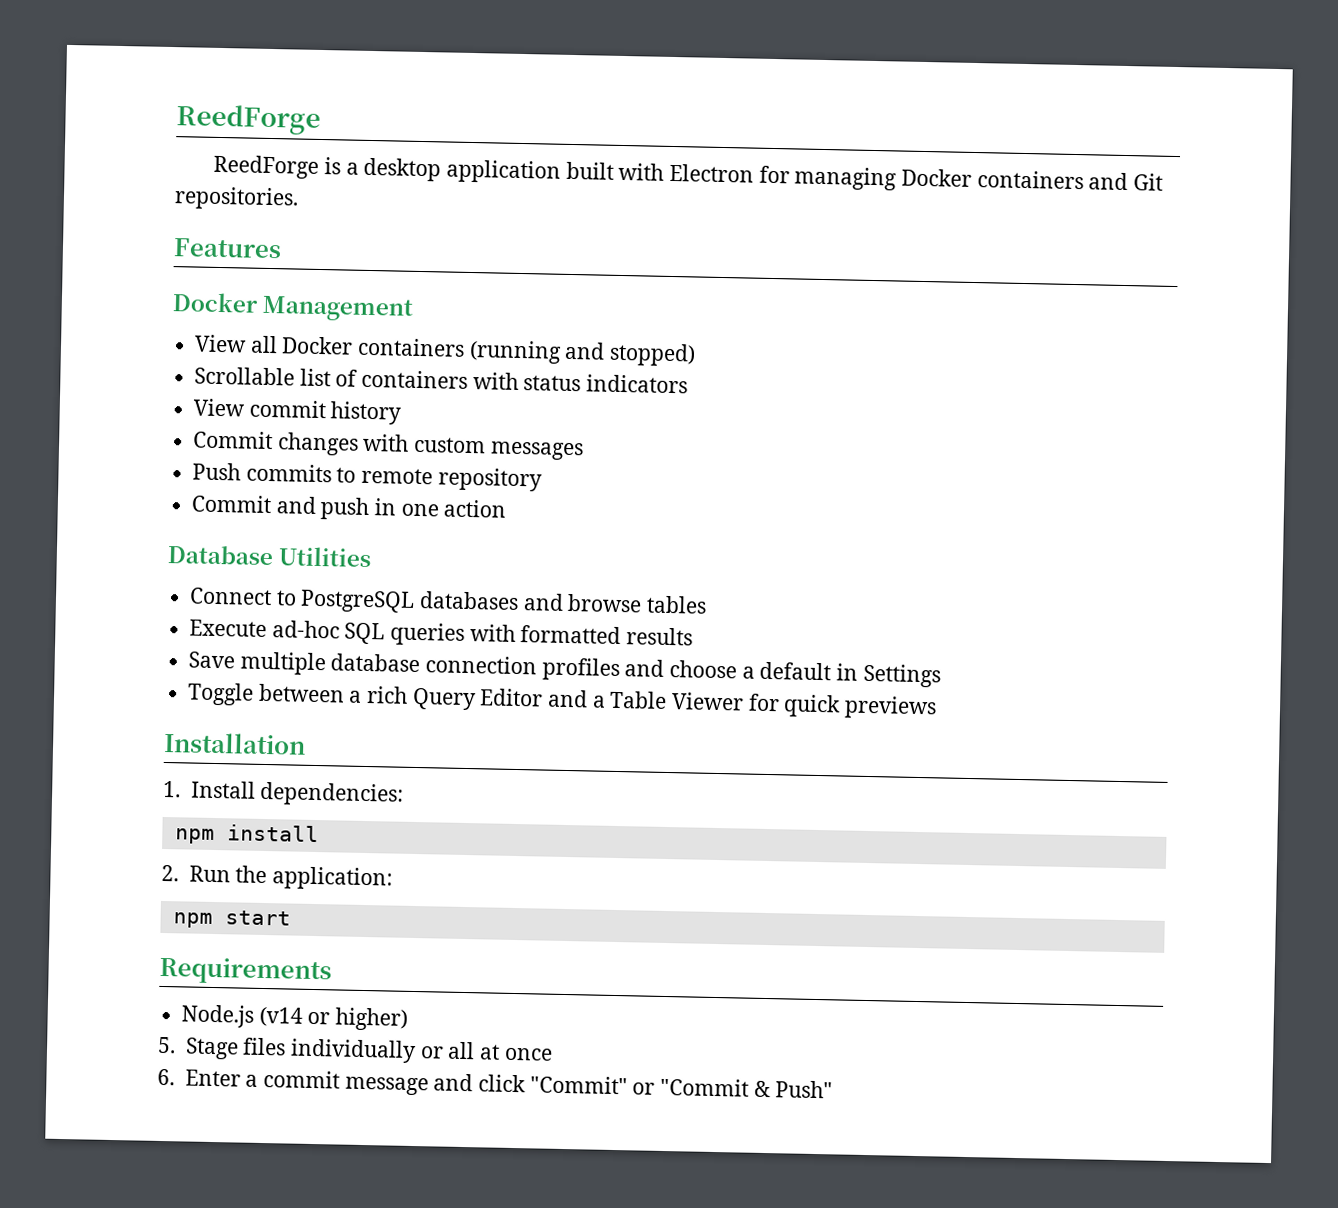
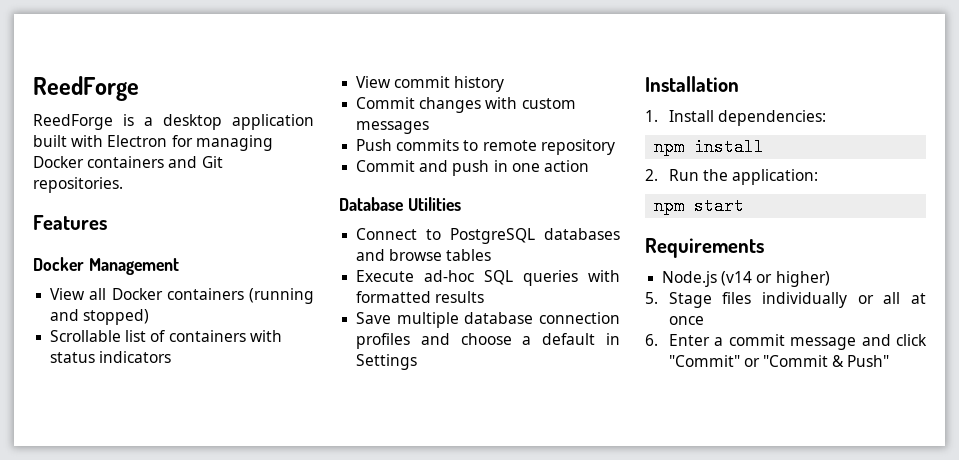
- Toggle between a rich Query Editor and a Table Viewer for quick previews

